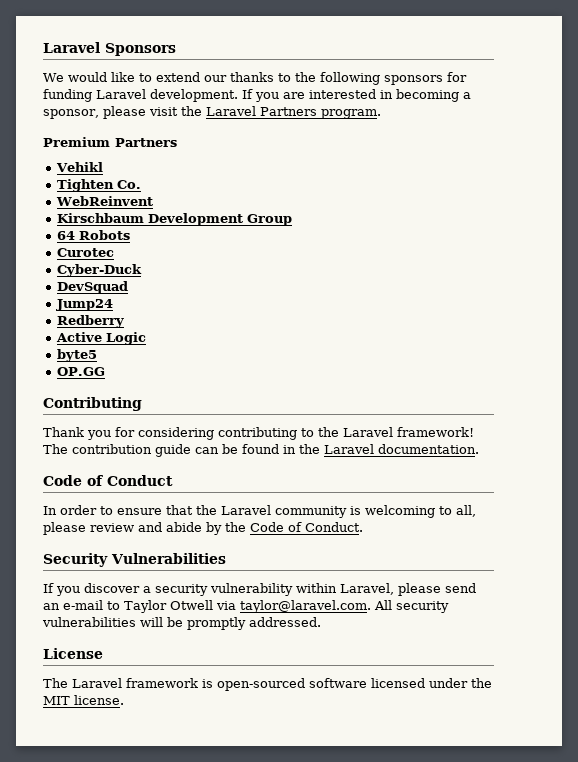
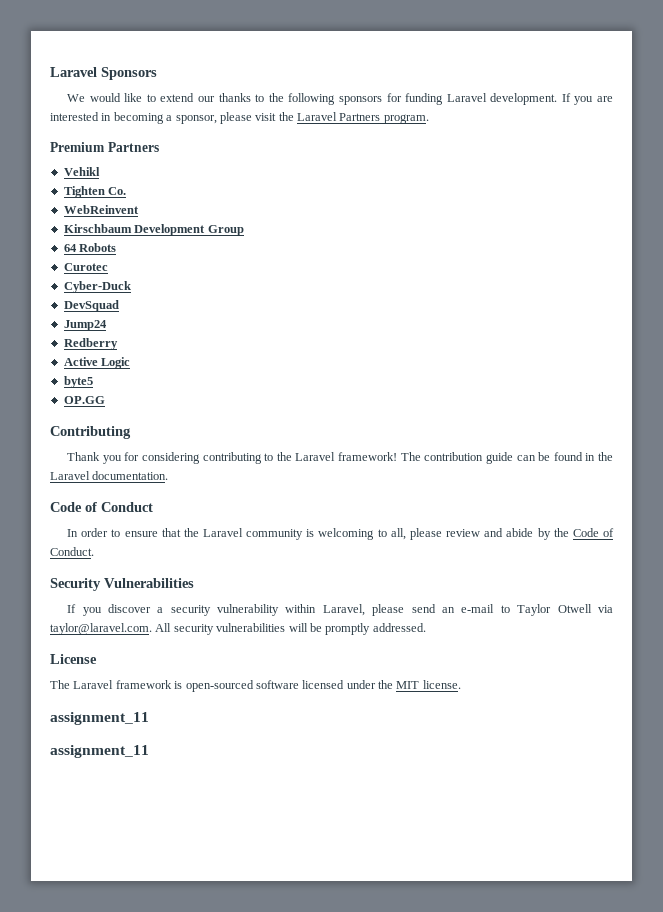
  The Laravel framework is open-sourced software licensed under the MIT license.
+ assignment_11
+ assignment_11

